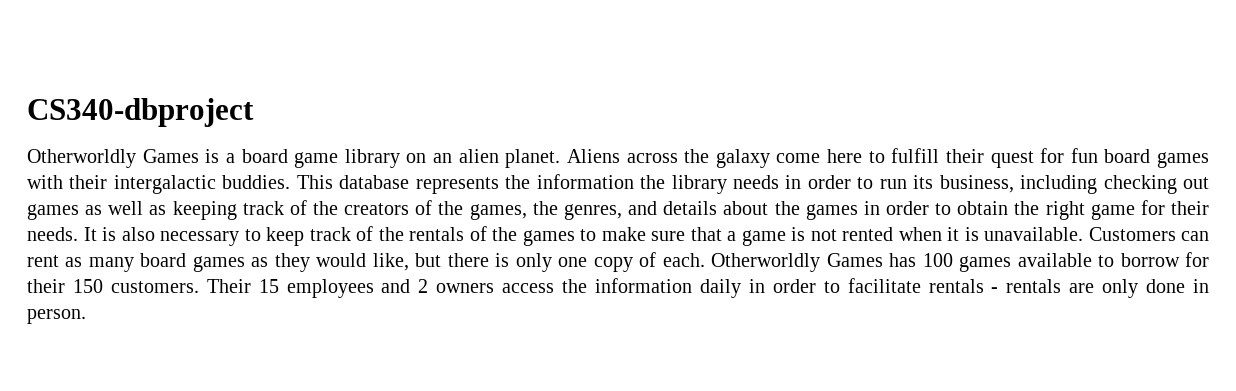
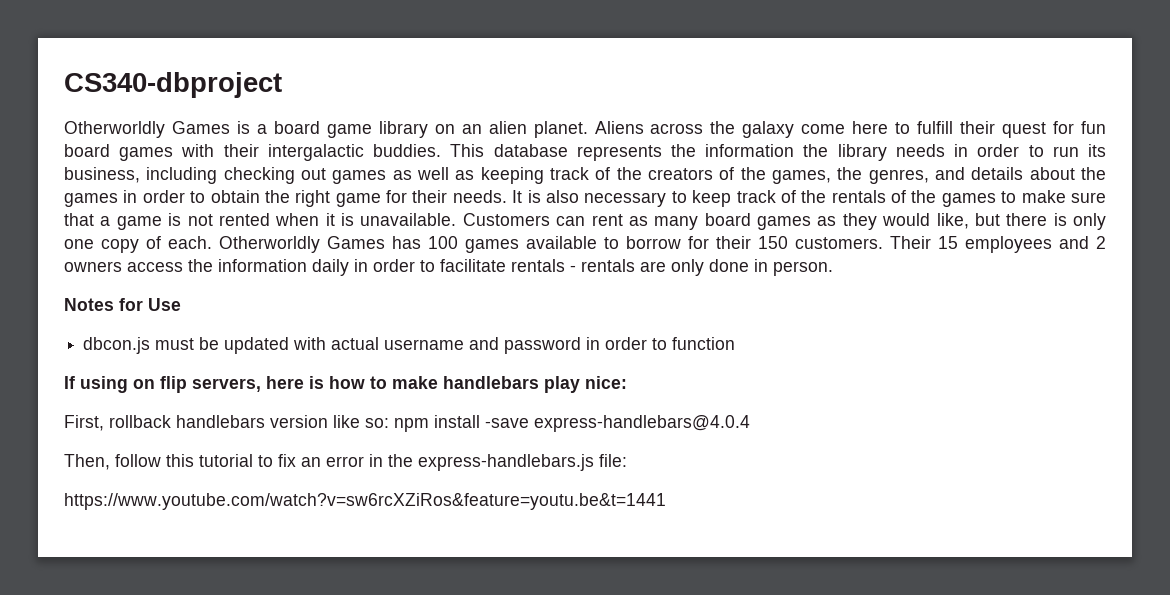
+ Notes for Use
+ dbcon.js must be updated with actual username and password in order to function
+ If using on flip servers, here is how to make handlebars play nice:
+ First, rollback handlebars version like so: npm install -save express-handlebars@4.0.4
+ Then, follow this tutorial to fix an error in the express-handlebars.js file:
+ https://www.youtube.com/watch?v=sw6rcXZiRos&feature=youtu.be&t=1441

